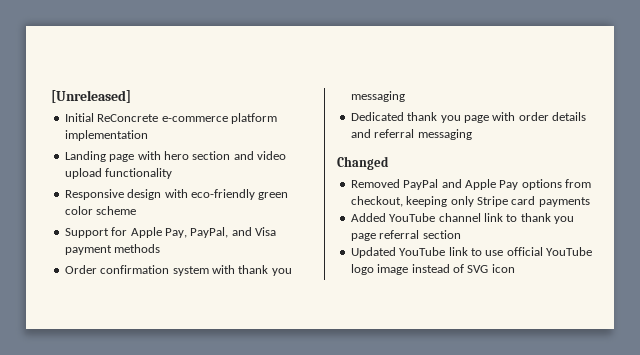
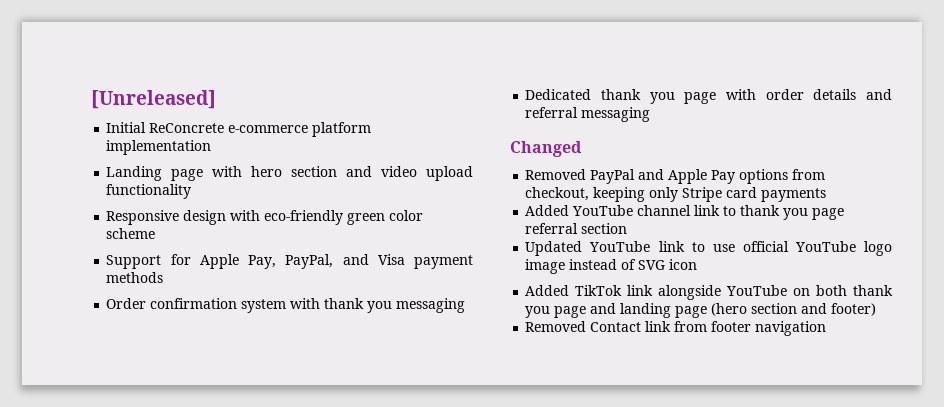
+ Added TikTok link alongside YouTube on both thank you page and landing page (hero section and footer)
+ Removed Contact link from footer navigation

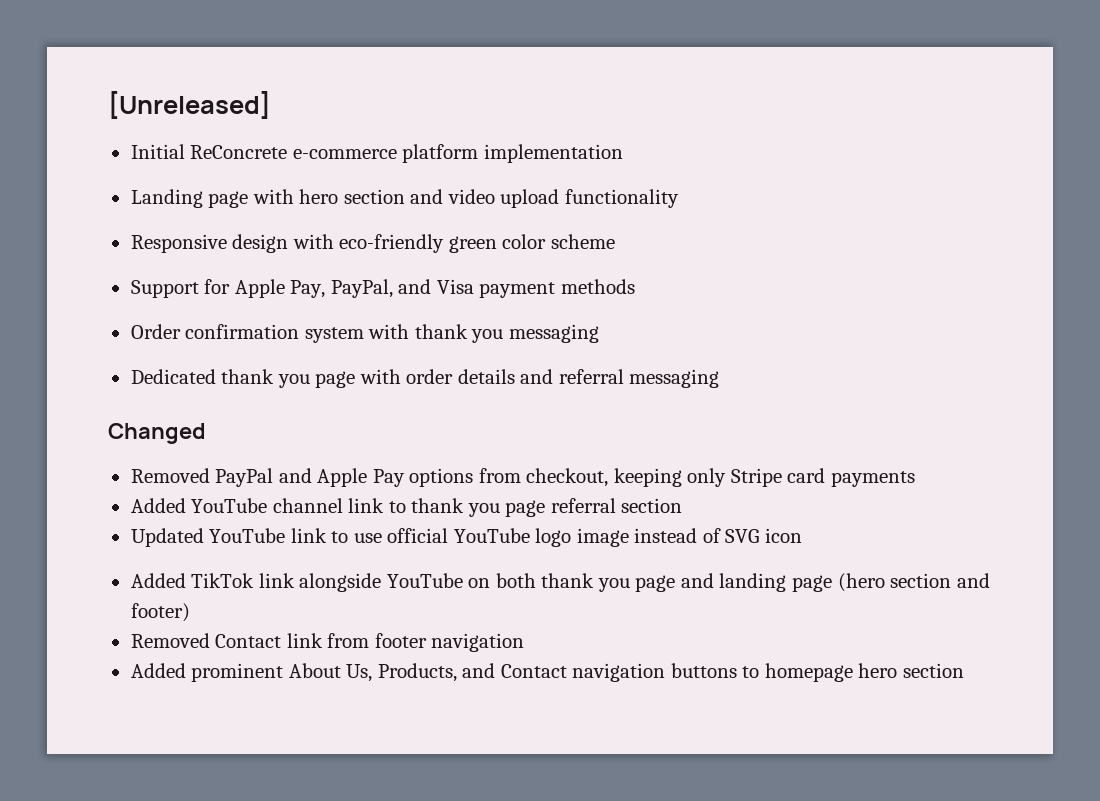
+ Added prominent About Us, Products, and Contact navigation buttons to homepage hero section

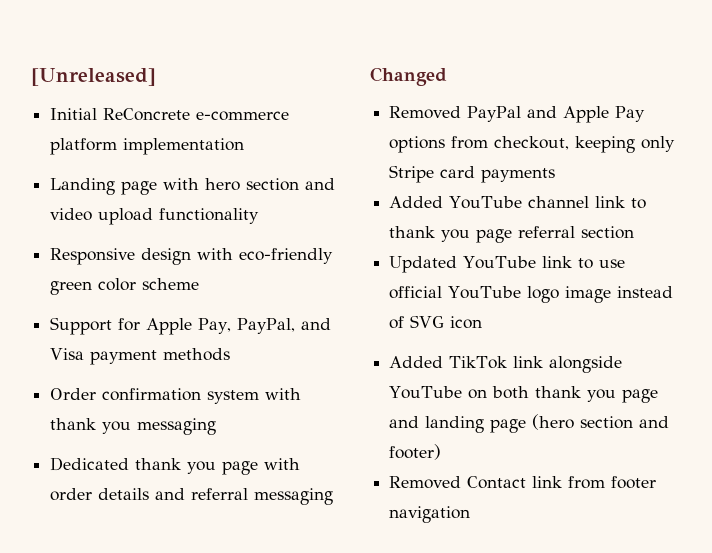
- Added prominent About Us, Products, and Contact navigation buttons to homepage hero section

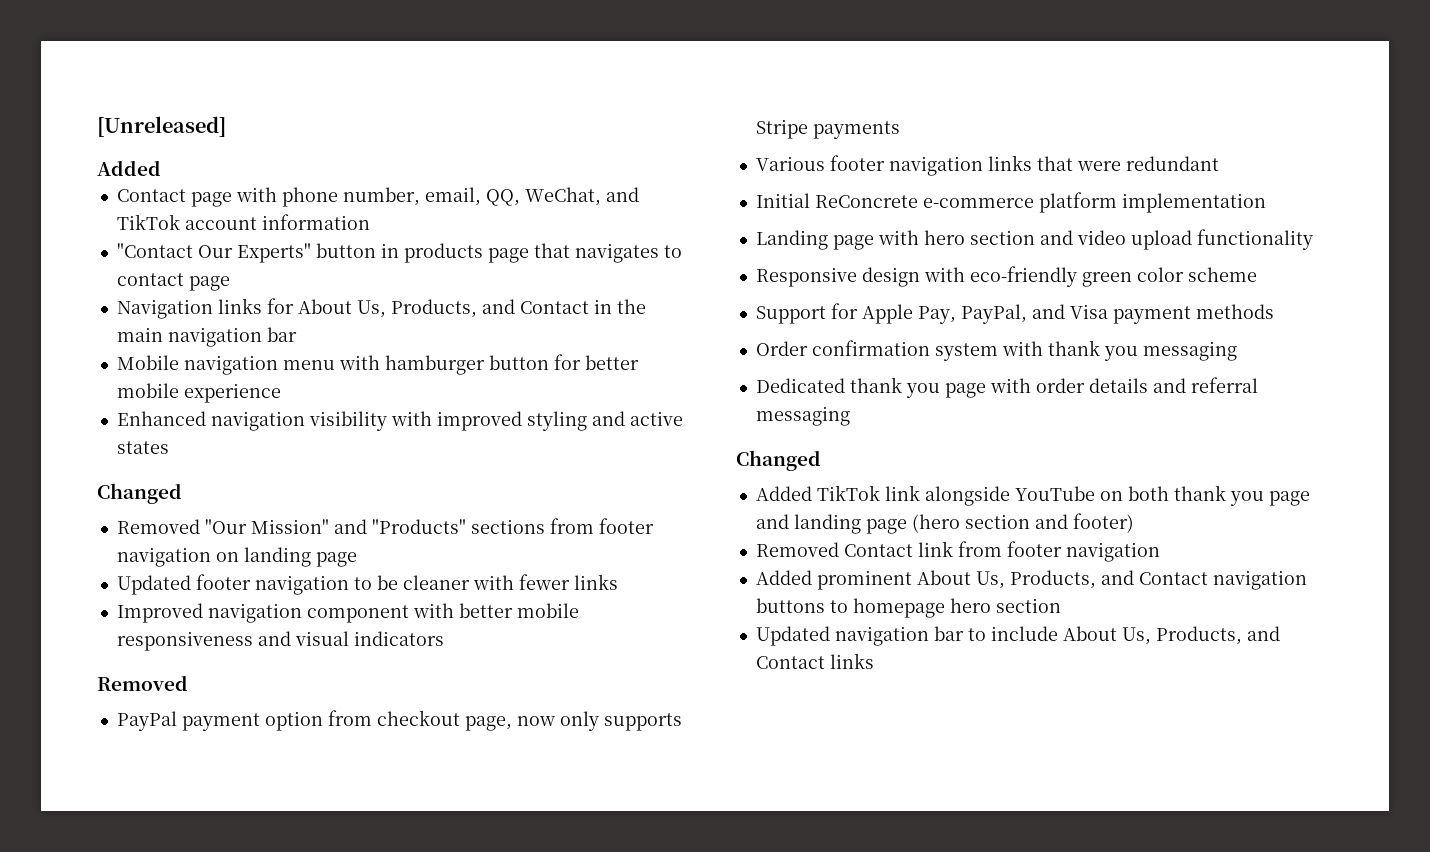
  [Unreleased]
+ Added
+ Contact page with phone number, email, QQ, WeChat, and TikTok account information
+ "Contact Our Experts" button in products page that navigates to contact page
+ Navigation links for About Us, Products, and Contact in the main navigation bar
+ Mobile navigation menu with hamburger button for better mobile experience
+ Enhanced navigation visibility with improved styling and active states
+ Changed
+ Removed "Our Mission" and "Products" sections from footer navigation on landing page
+ Updated footer navigation to be cleaner with fewer links
+ Improved navigation component with better mobile responsiveness and visual indicators
+ Removed
+ PayPal payment option from checkout page, now only supports Stripe payments
+ Various footer navigation links that were redundant
- Removed PayPal and Apple Pay options from checkout, keeping only Stripe card payments
- Added YouTube channel link to thank you page referral section
- Updated YouTube link to use official YouTube logo image instead of SVG icon
+ Added prominent About Us, Products, and Contact navigation buttons to homepage hero section
+ Updated navigation bar to include About Us, Products, and Contact links

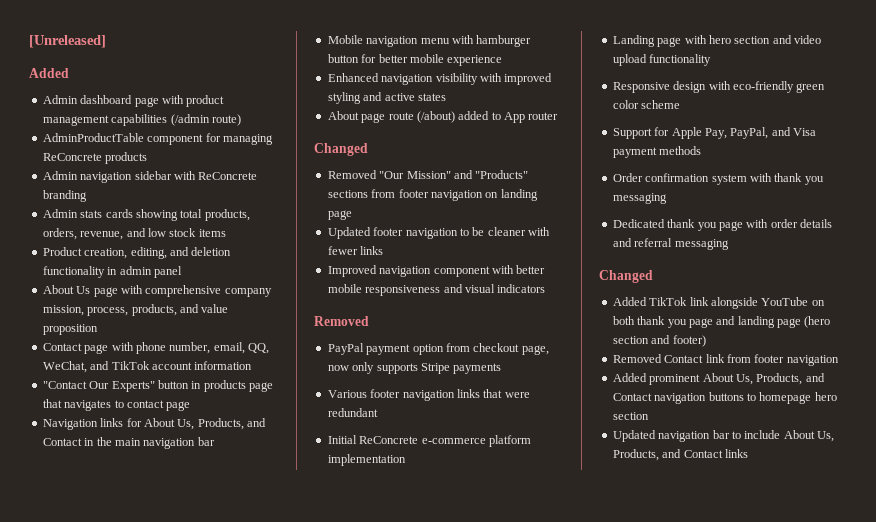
+ Admin dashboard page with product management capabilities (/admin route)
+ AdminProductTable component for managing ReConcrete products
+ Admin navigation sidebar with ReConcrete branding
+ Admin stats cards showing total products, orders, revenue, and low stock items
+ Product creation, editing, and deletion functionality in admin panel
+ About Us page with comprehensive company mission, process, products, and value proposition
+ About page route (/about) added to App router

